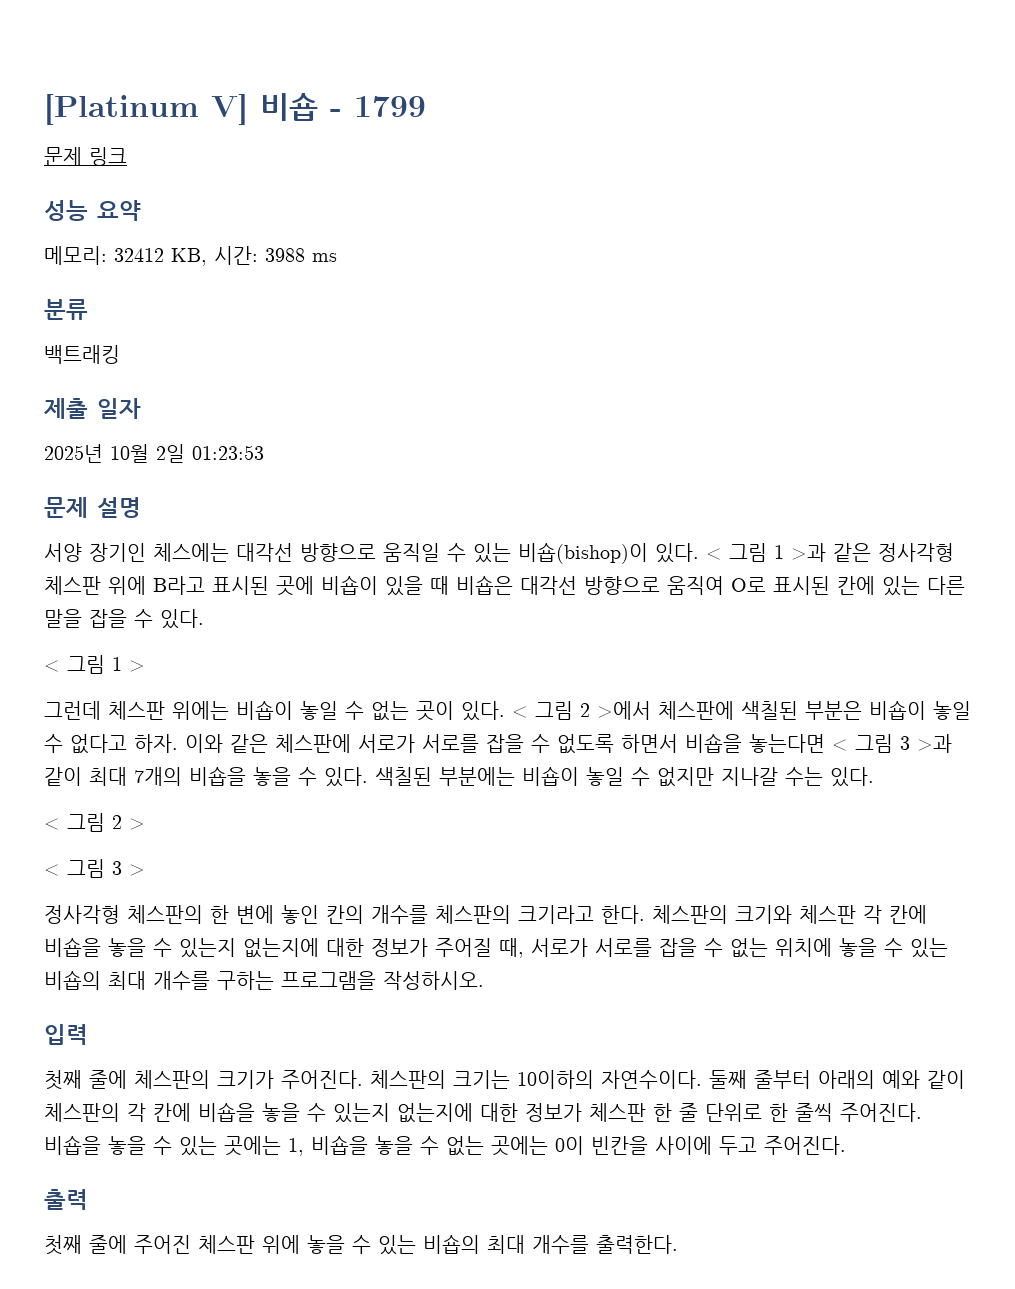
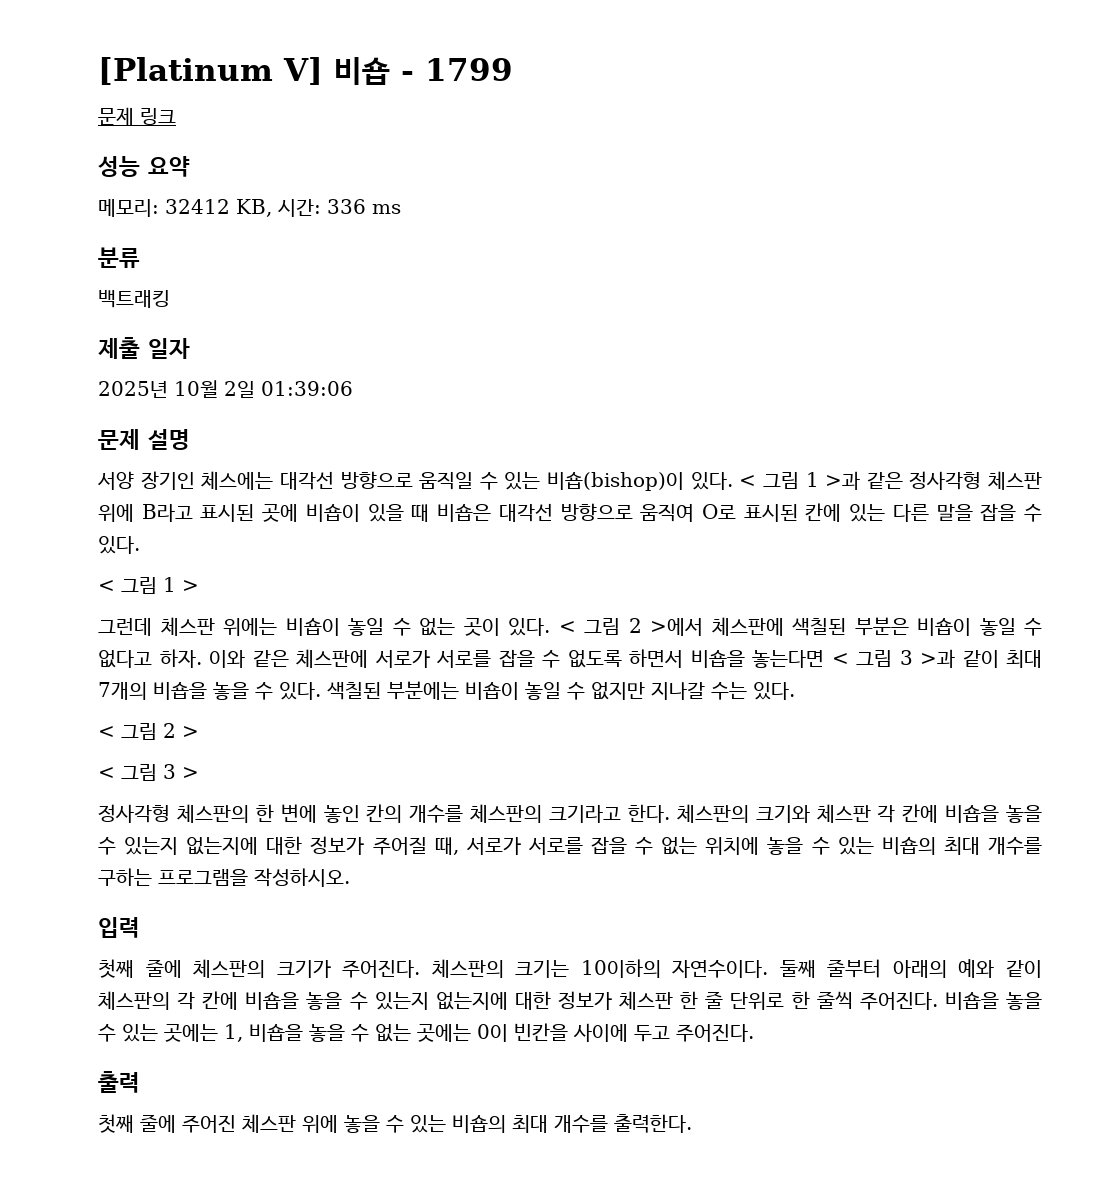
- 메모리: 32412 KB, 시간: 3988 ms
+ 메모리: 32412 KB, 시간: 336 ms
- 2025년 10월 2일 01:23:53
+ 2025년 10월 2일 01:39:06

